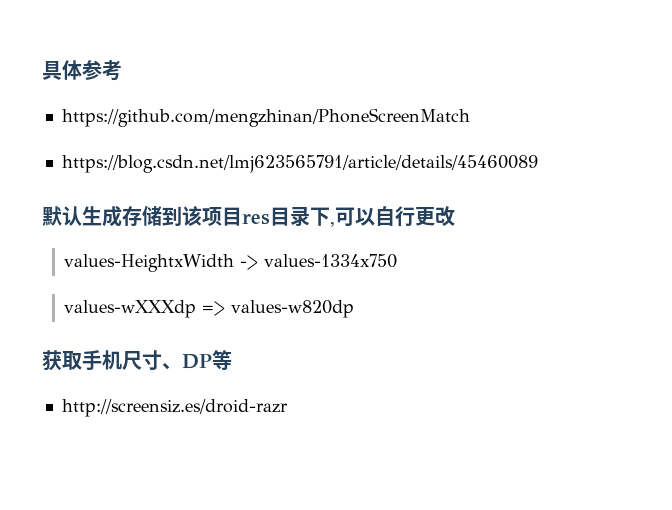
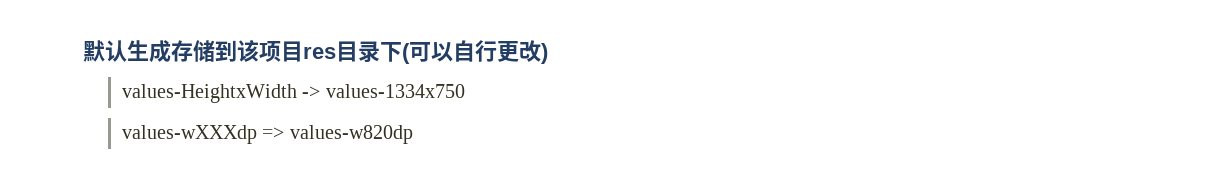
- 具体参考
- https://github.com/mengzhinan/PhoneScreenMatch
- https://blog.csdn.net/lmj623565791/article/details/45460089
- 默认生成存储到该项目res目录下,可以自行更改
+ 默认生成存储到该项目res目录下(可以自行更改)
- 获取手机尺寸、DP等
- http://screensiz.es/droid-razr

